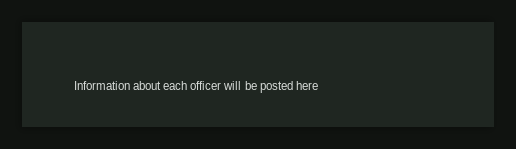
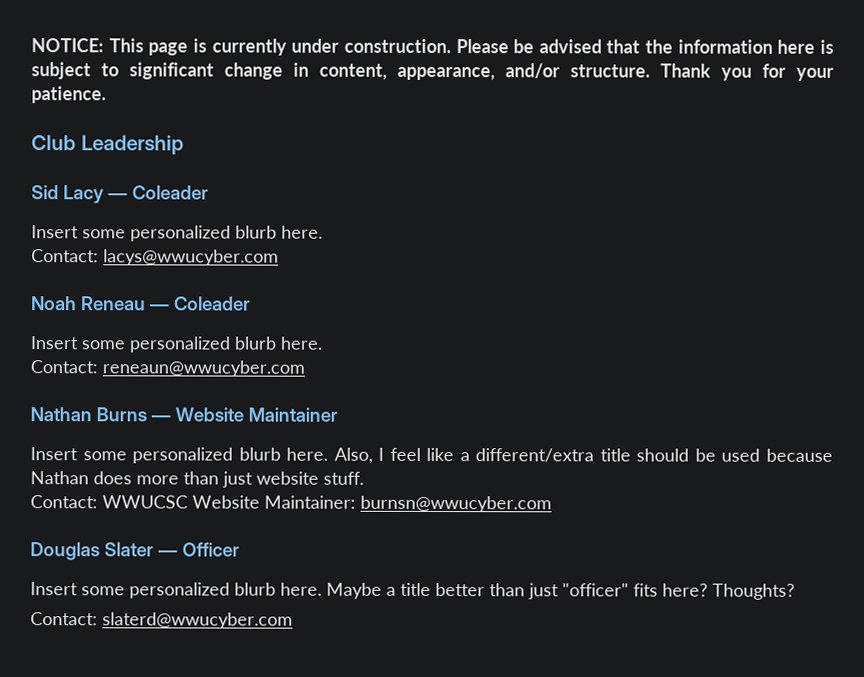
- Information about each officer will be posted here
+ NOTICE: This page is currently under construction. Please be advised that the information here is subject to significant change in content, appearance, and/or structure. Thank you for your patience.
+ Club Leadership
+ Sid Lacy — Coleader
+ Insert some personalized blurb here.
+ Contact: lacys@wwucyber.com
+ Noah Reneau — Coleader
+ Insert some personalized blurb here.
+ Contact: reneaun@wwucyber.com
+ Nathan Burns — Website Maintainer
+ Insert some personalized blurb here. Also, I feel like a different/extra title should be used because Nathan does more than just website stuff.
+ Contact: WWUCSC Website Maintainer: burnsn@wwucyber.com
+ Douglas Slater — Officer
+ Insert some personalized blurb here. Maybe a title better than just "officer" fits here? Thoughts?
+ Contact: slaterd@wwucyber.com

